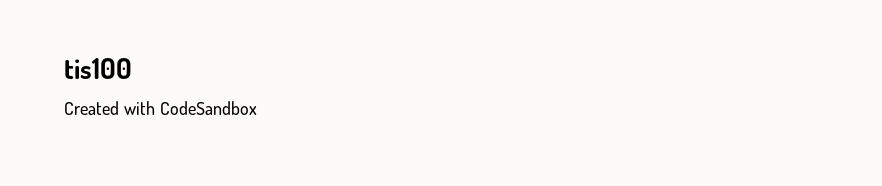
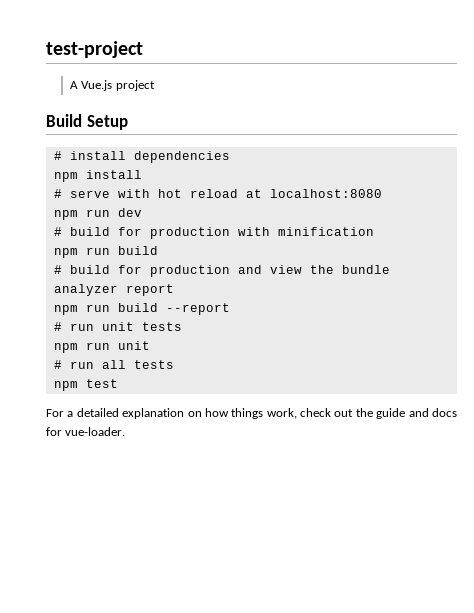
- tis100
- Created with CodeSandbox
+ test-project
+ A Vue.js project
+ Build Setup
+ # install dependencies
+ npm install
+ # serve with hot reload at localhost:8080
+ npm run dev
+ # build for production with minification
+ npm run build
+ # build for production and view the bundle analyzer report
+ npm run build --report
+ # run unit tests
+ npm run unit
+ # run all tests
+ npm test
+ For a detailed explanation on how things work, check out the guide and docs for vue-loader.

